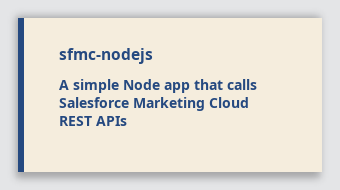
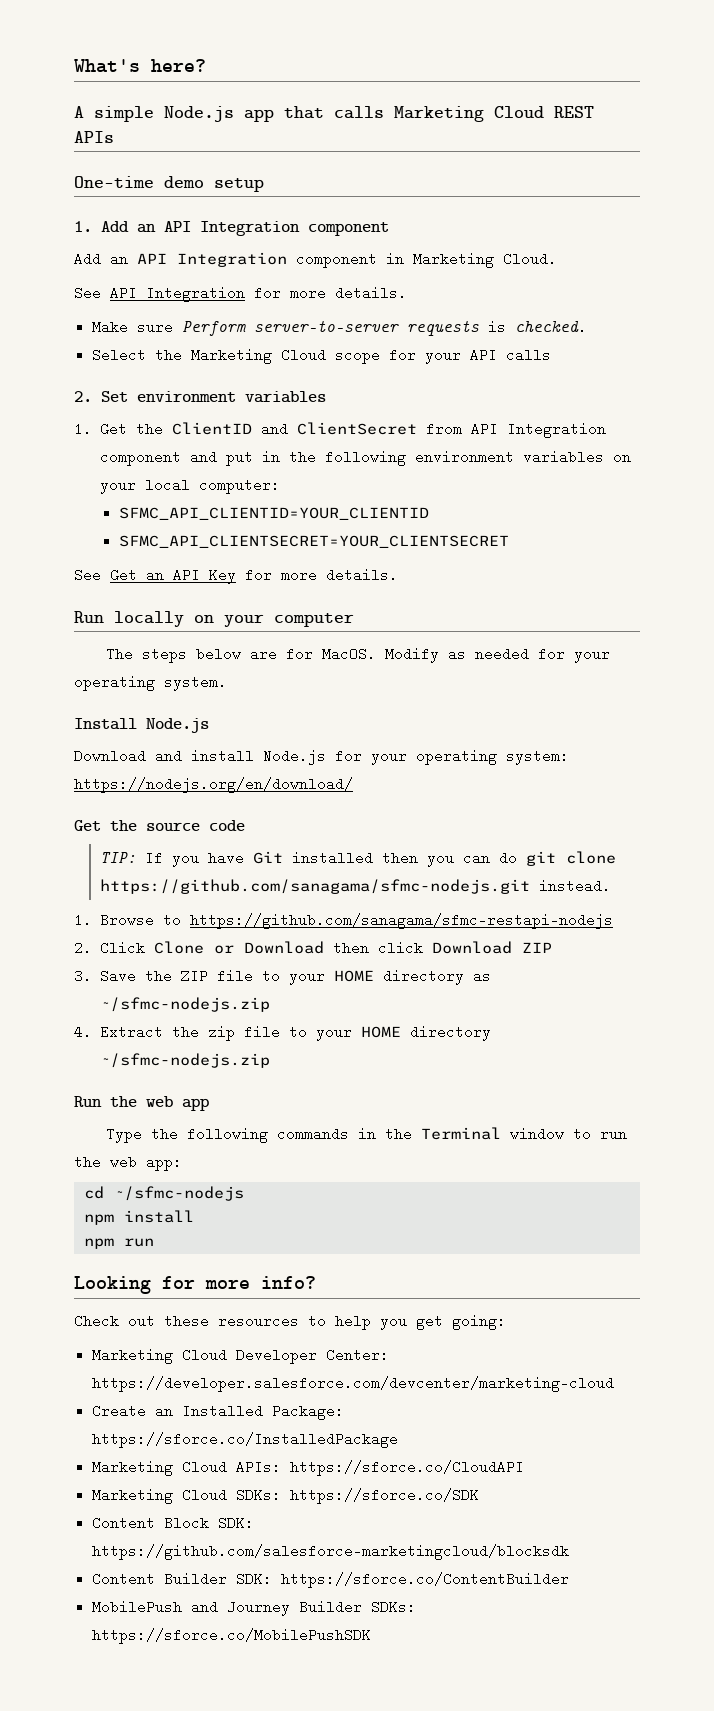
- sfmc-nodejs
+ What's here?
- A simple Node app that calls Salesforce Marketing Cloud REST APIs
+ A simple Node.js app that calls Marketing Cloud REST APIs
+ One-time demo setup
+ 1. Add an API Integration component
+ Add an API Integration component in Marketing Cloud.
+ See API Integration for more details.
+ Make sure Perform server-to-server requests is checked.
+ Select the Marketing Cloud scope for your API calls
+ 2. Set environment variables
+ 1. Get the ClientID and ClientSecret from API Integration component and put in the following environment variables on your local computer:
+ SFMC_API_CLIENTID=YOUR_CLIENTID
+ SFMC_API_CLIENTSECRET=YOUR_CLIENTSECRET
+ See Get an API Key for more details.
+ Run locally on your computer
+ The steps below are for MacOS. Modify as needed for your operating system.
+ Install Node.js
+ Download and install Node.js for your operating system: https://nodejs.org/en/download/
+ Get the source code
+ TIP: If you have Git installed then you can do git clone https://github.com/sanagama/sfmc-nodejs.git instead.
+ 1. Browse to https://github.com/sanagama/sfmc-restapi-nodejs
+ 2. Click Clone or Download then click Download ZIP
+ 3. Save the ZIP file to your HOME directory as ~/sfmc-nodejs.zip
+ 4. Extract the zip file to your HOME directory ~/sfmc-nodejs.zip
+ Run the web app
+ Type the following commands in the Terminal window to run the web app:
+ cd ~/sfmc-nodejs
+ npm install
+ npm run
+ Looking for more info?
+ Check out these resources to help you get going:
+ Marketing Cloud Developer Center: https://developer.salesforce.com/devcenter/marketing-cloud
+ Create an Installed Package: https://sforce.co/InstalledPackage
+ Marketing Cloud APIs: https://sforce.co/CloudAPI
+ Marketing Cloud SDKs: https://sforce.co/SDK
+ Content Block SDK: https://github.com/salesforce-marketingcloud/blocksdk
+ Content Builder SDK: https://sforce.co/ContentBuilder
+ MobilePush and Journey Builder SDKs: https://sforce.co/MobilePushSDK

